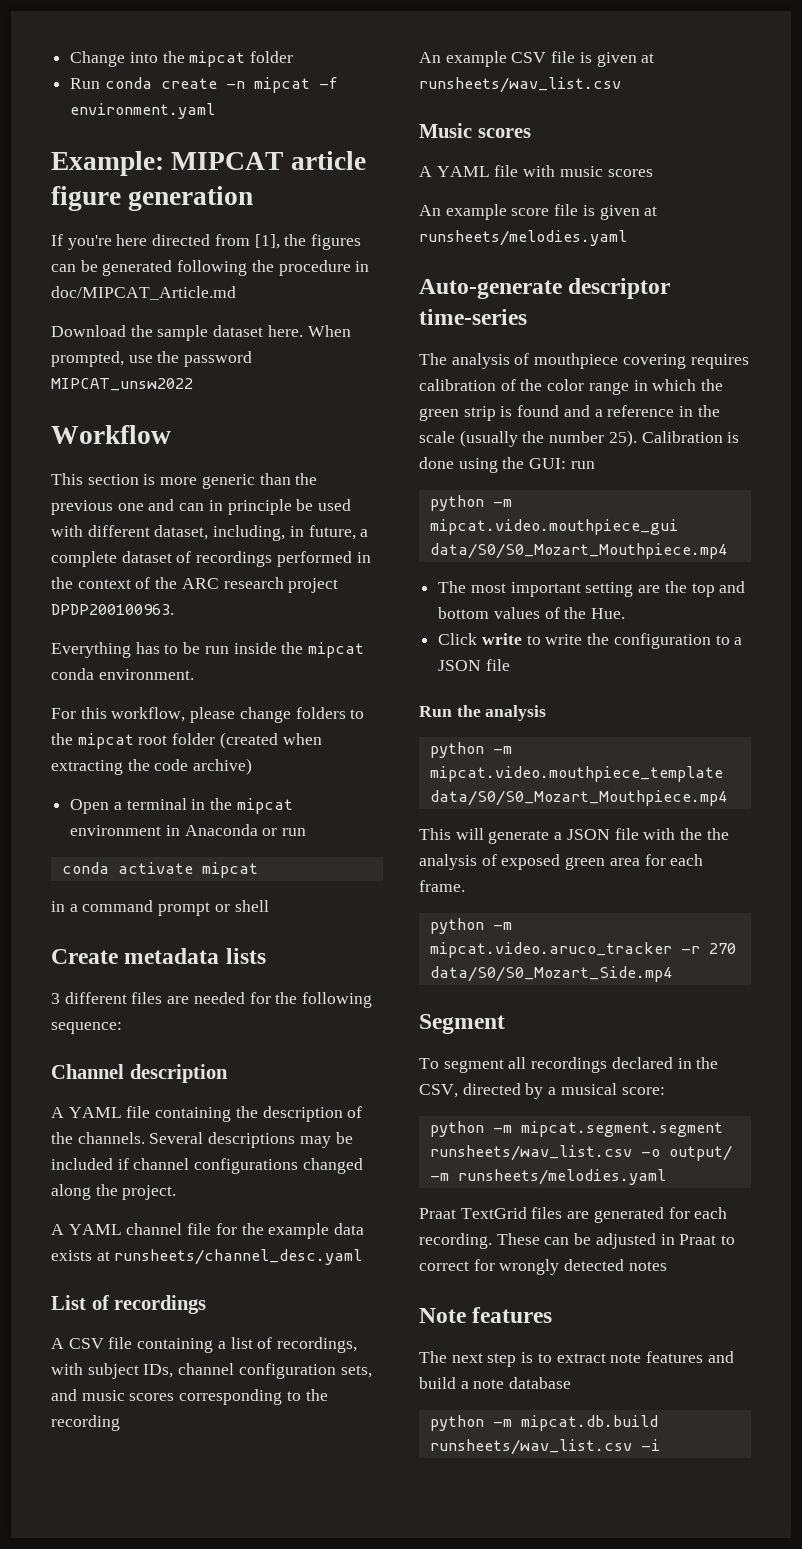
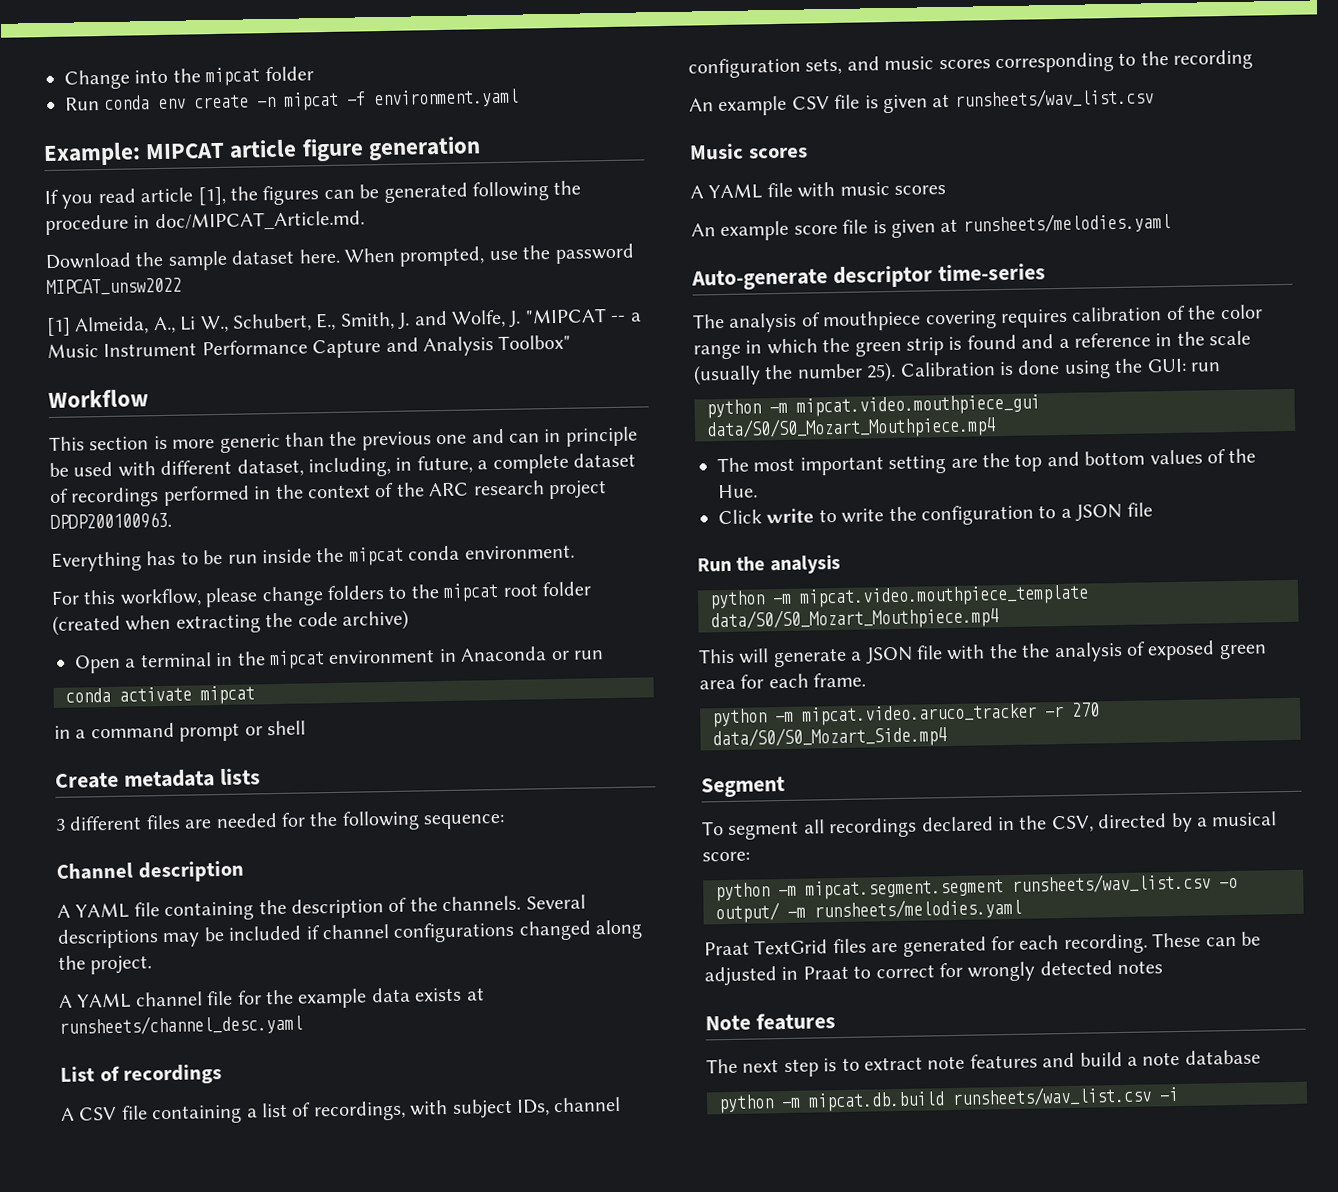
- Run conda create -n mipcat -f environment.yaml
+ Run conda env create -n mipcat -f environment.yaml
- If you're here directed from [1], the figures can be generated following the procedure in doc/MIPCAT_Article.md
+ If you read article [1], the figures can be generated following the procedure in doc/MIPCAT_Article.md.
+ [1] Almeida, A., Li W., Schubert, E., Smith, J. and Wolfe, J. "MIPCAT -- a Music Instrument Performance Capture and Analysis Toolbox"

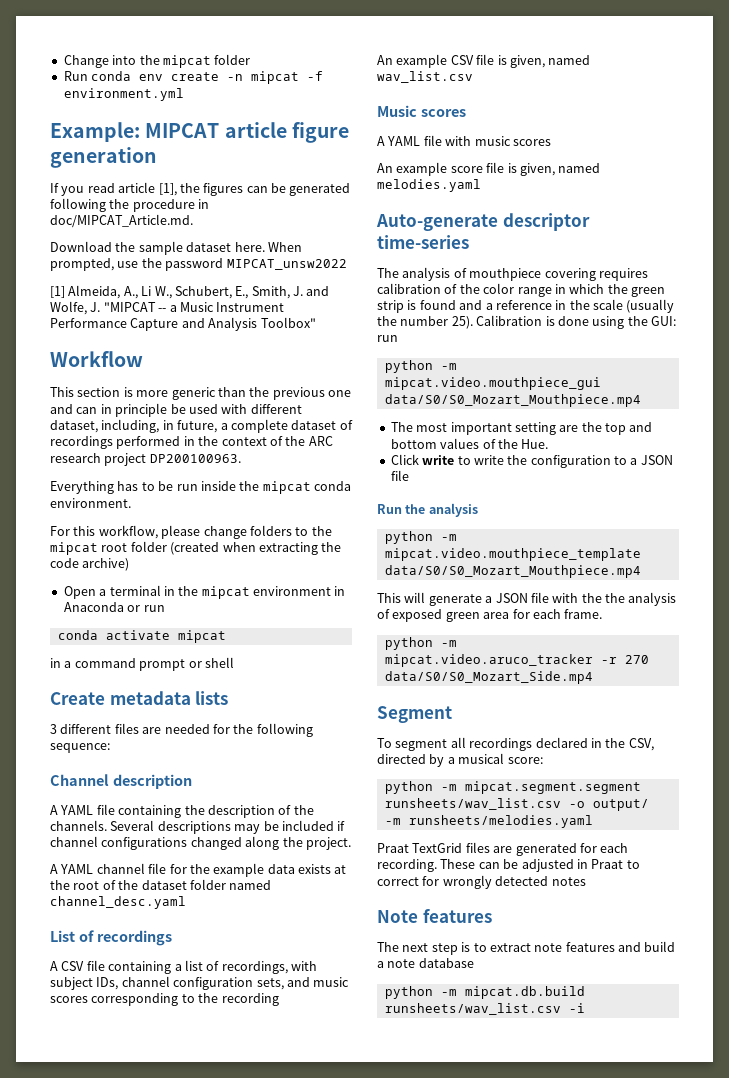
- Run conda env create -n mipcat -f environment.yaml
+ Run conda env create -n mipcat -f environment.yml
- This section is more generic than the previous one and can in principle be used with different dataset, including, in future, a complete dataset of recordings performed in the context of the ARC research project DPDP200100963.
+ This section is more generic than the previous one and can in principle be used with different dataset, including, in future, a complete dataset of recordings performed in the context of the ARC research project DP200100963.
- A YAML channel file for the example data exists at runsheets/channel_desc.yaml
+ A YAML channel file for the example data exists at the root of the dataset folder named channel_desc.yaml
- An example CSV file is given at runsheets/wav_list.csv
+ An example CSV file is given, named wav_list.csv
- An example score file is given at runsheets/melodies.yaml
+ An example score file is given, named melodies.yaml

